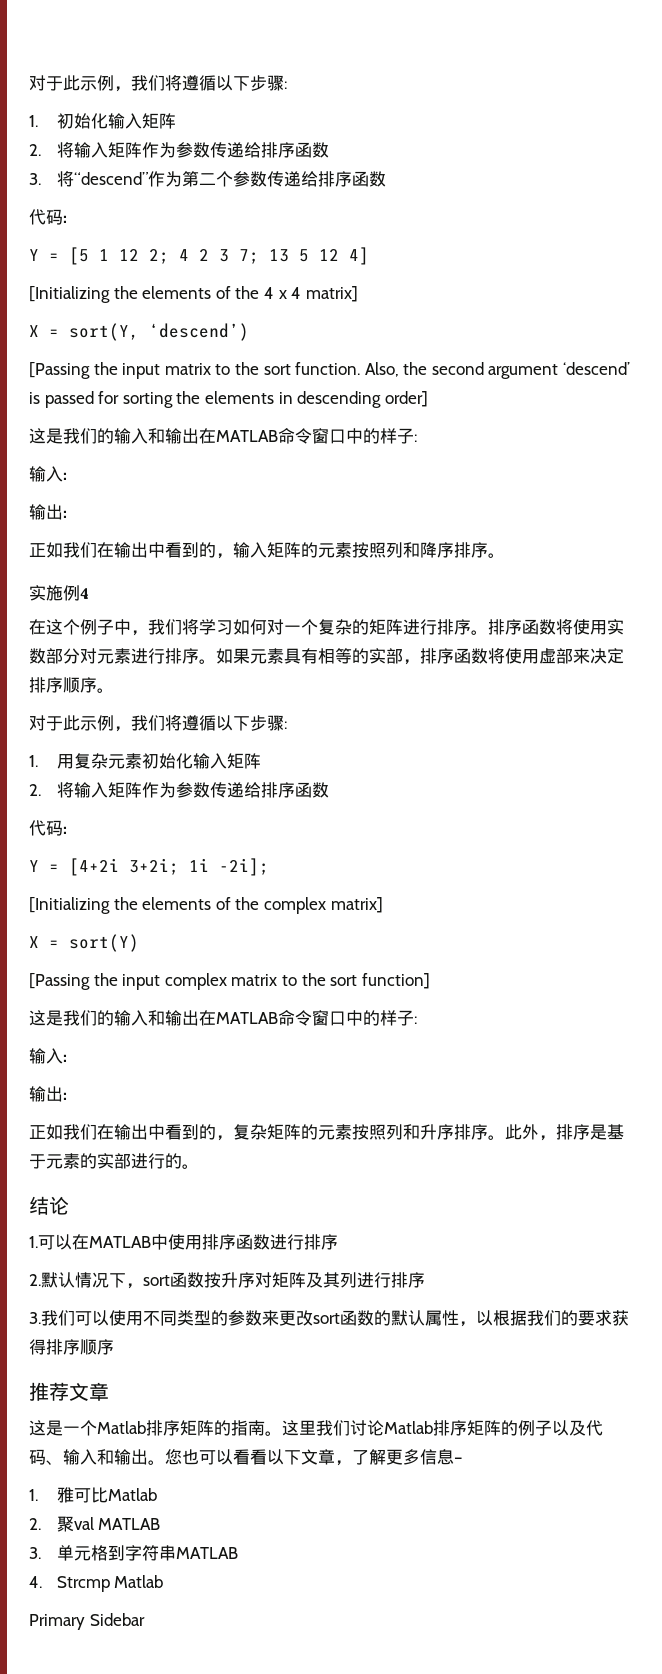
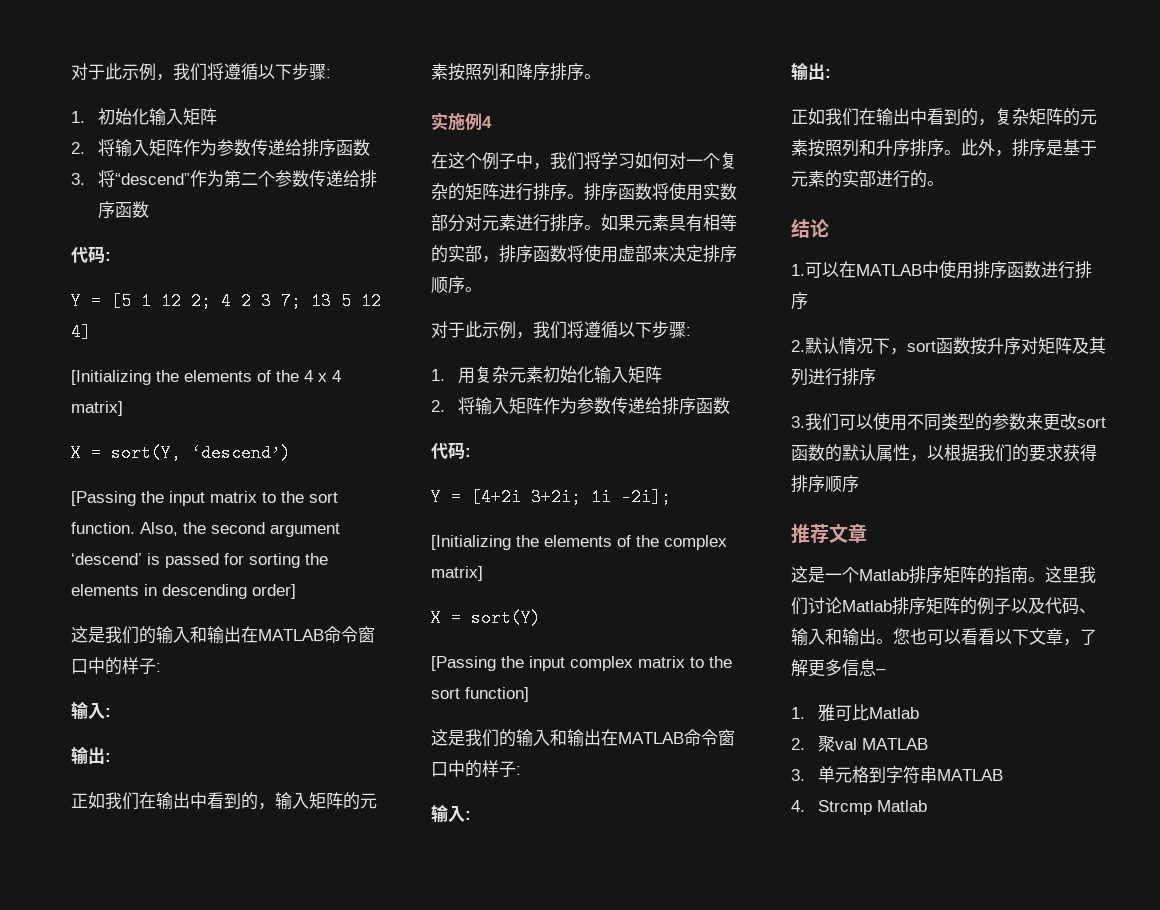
- Primary Sidebar

